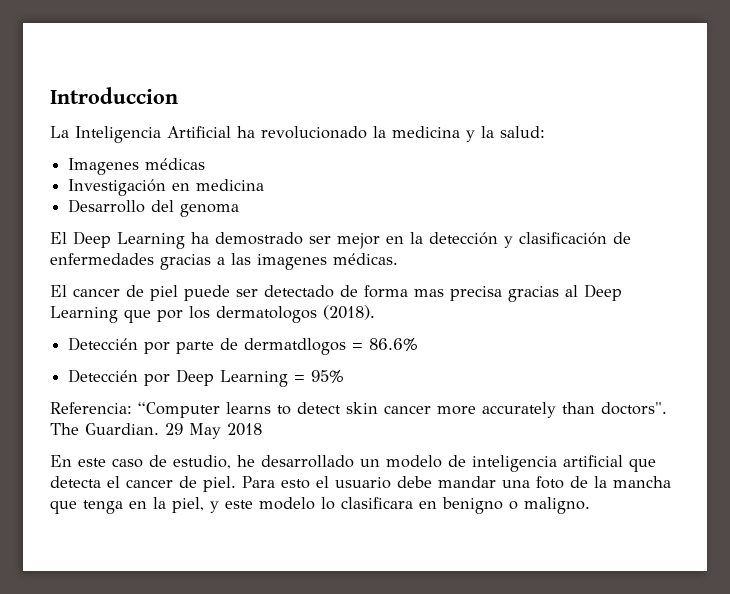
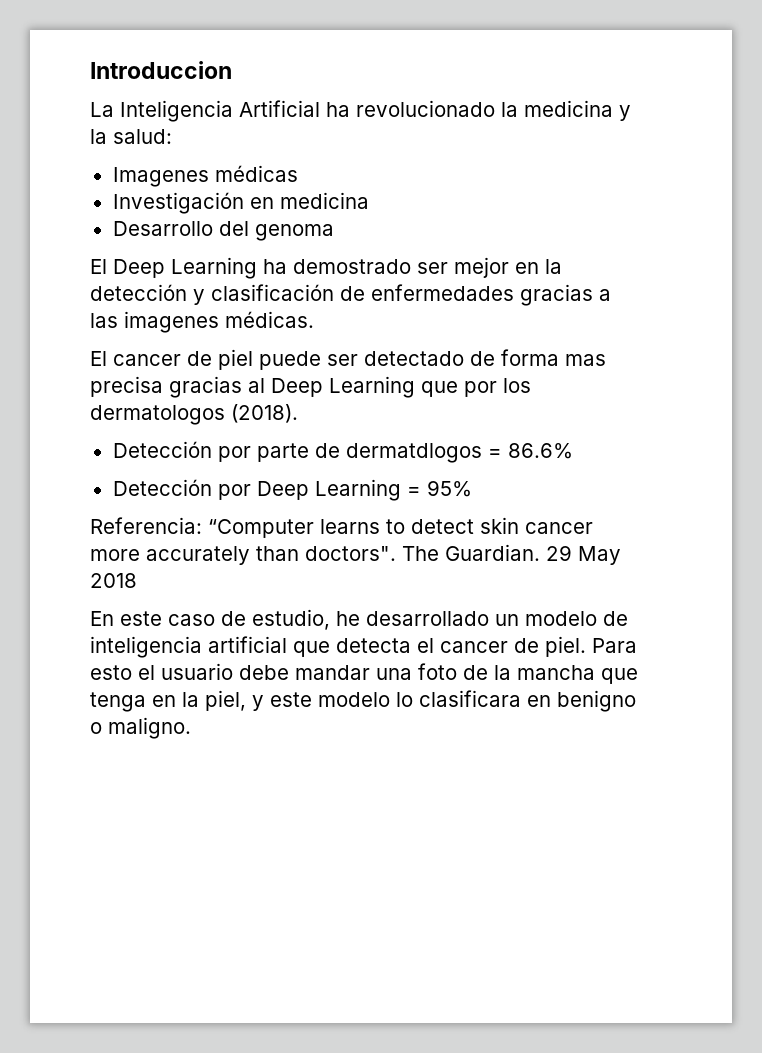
- Deteccién por parte de dermatdlogos = 86.6%
+ Detección por parte de dermatdlogos = 86.6%
- Deteccién por Deep Learning = 95%
+ Detección por Deep Learning = 95%

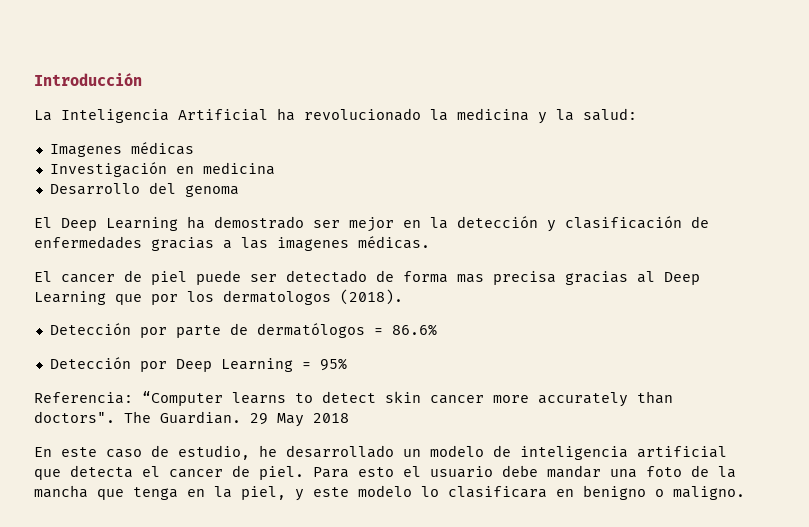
- Introduccion
+ Introducción
- Detección por parte de dermatdlogos = 86.6%
+ Detección por parte de dermatólogos = 86.6%

